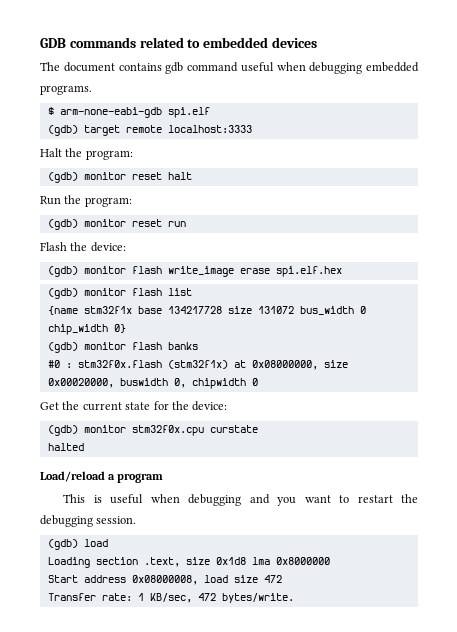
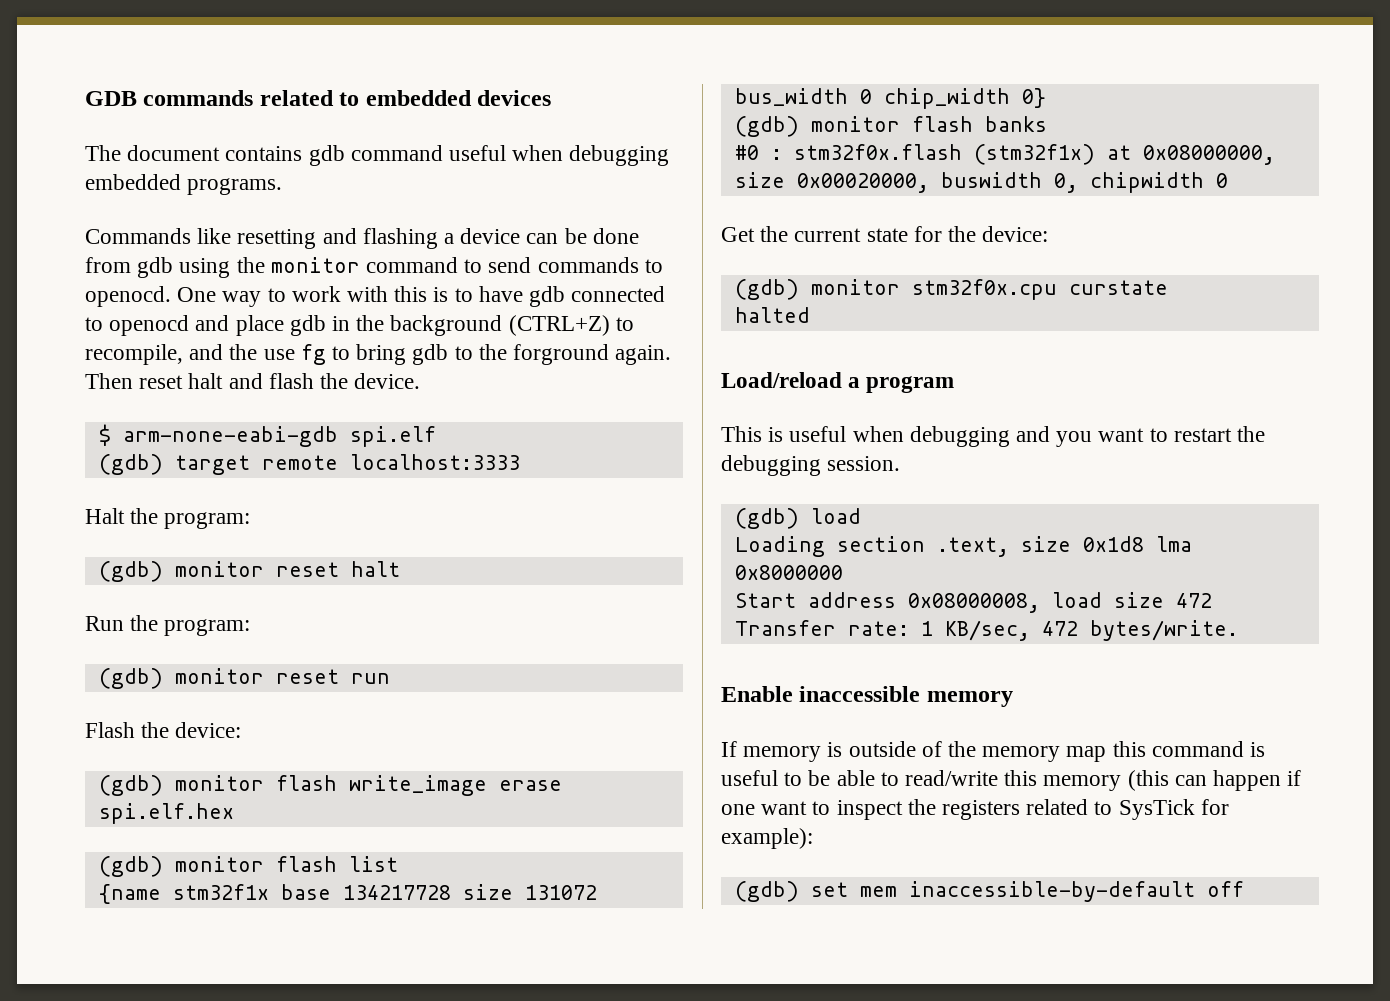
+ Commands like resetting and flashing a device can be done from gdb using the monitor command to send commands to openocd. One way to work with this is to have gdb connected to openocd and place gdb in the background (CTRL+Z) to recompile, and the use fg to bring gdb to the forground again. Then reset halt and flash the device.
+ Enable inaccessible memory
+ If memory is outside of the memory map this command is useful to be able to read/write this memory (this can happen if one want to inspect the registers related to SysTick for example):
+ (gdb) set mem inaccessible-by-default off

